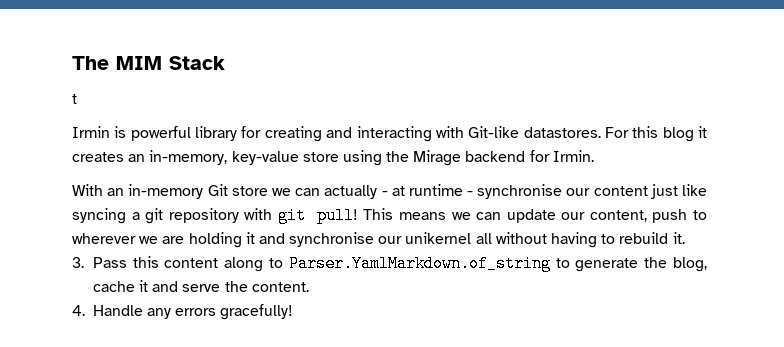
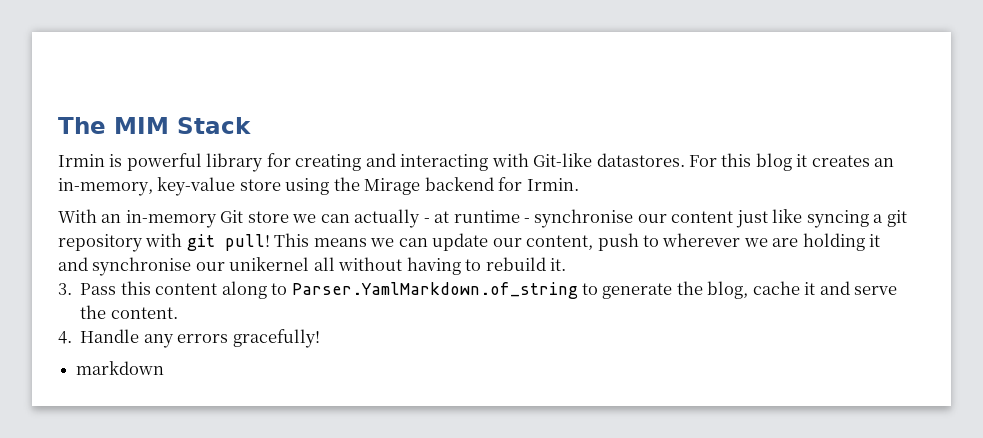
- t
+ markdown

